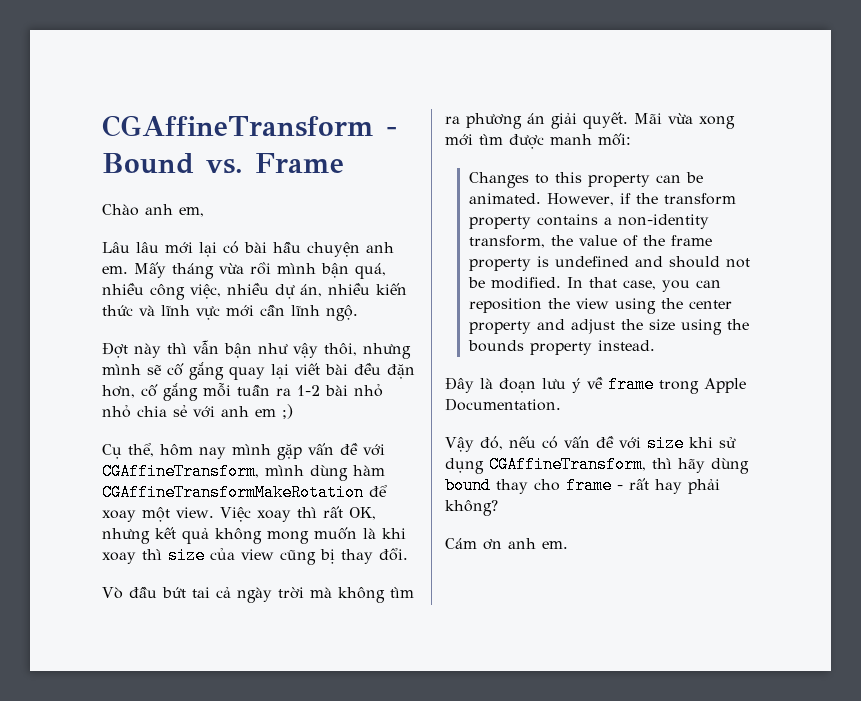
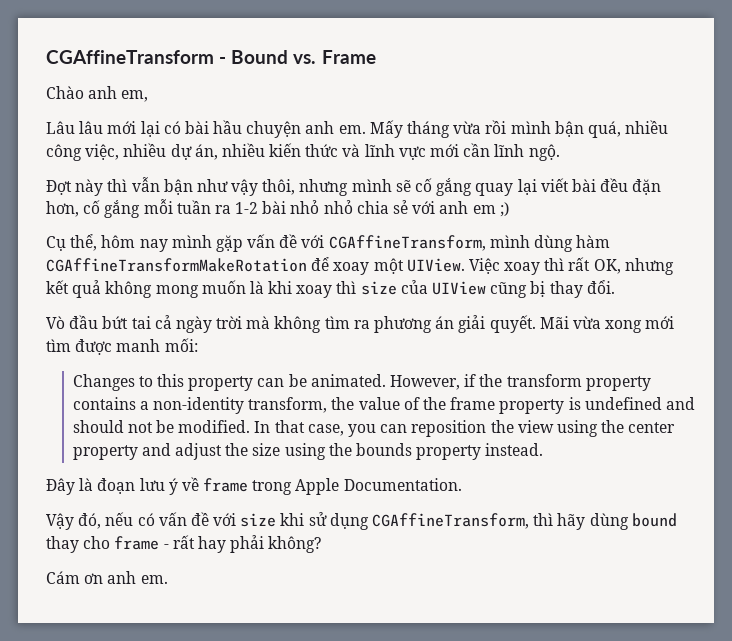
- Cụ thể, hôm nay mình gặp vấn đề với CGAffineTransform, mình dùng hàm CGAffineTransformMakeRotation để xoay một view.
+ Cụ thể, hôm nay mình gặp vấn đề với CGAffineTransform, mình dùng hàm CGAffineTransformMakeRotation để xoay một UIView.
- Việc xoay thì rất OK, nhưng kết quả không mong muốn là khi xoay thì size của view cũng bị thay đổi.
+ Việc xoay thì rất OK, nhưng kết quả không mong muốn là khi xoay thì size của UIView cũng bị thay đổi.

